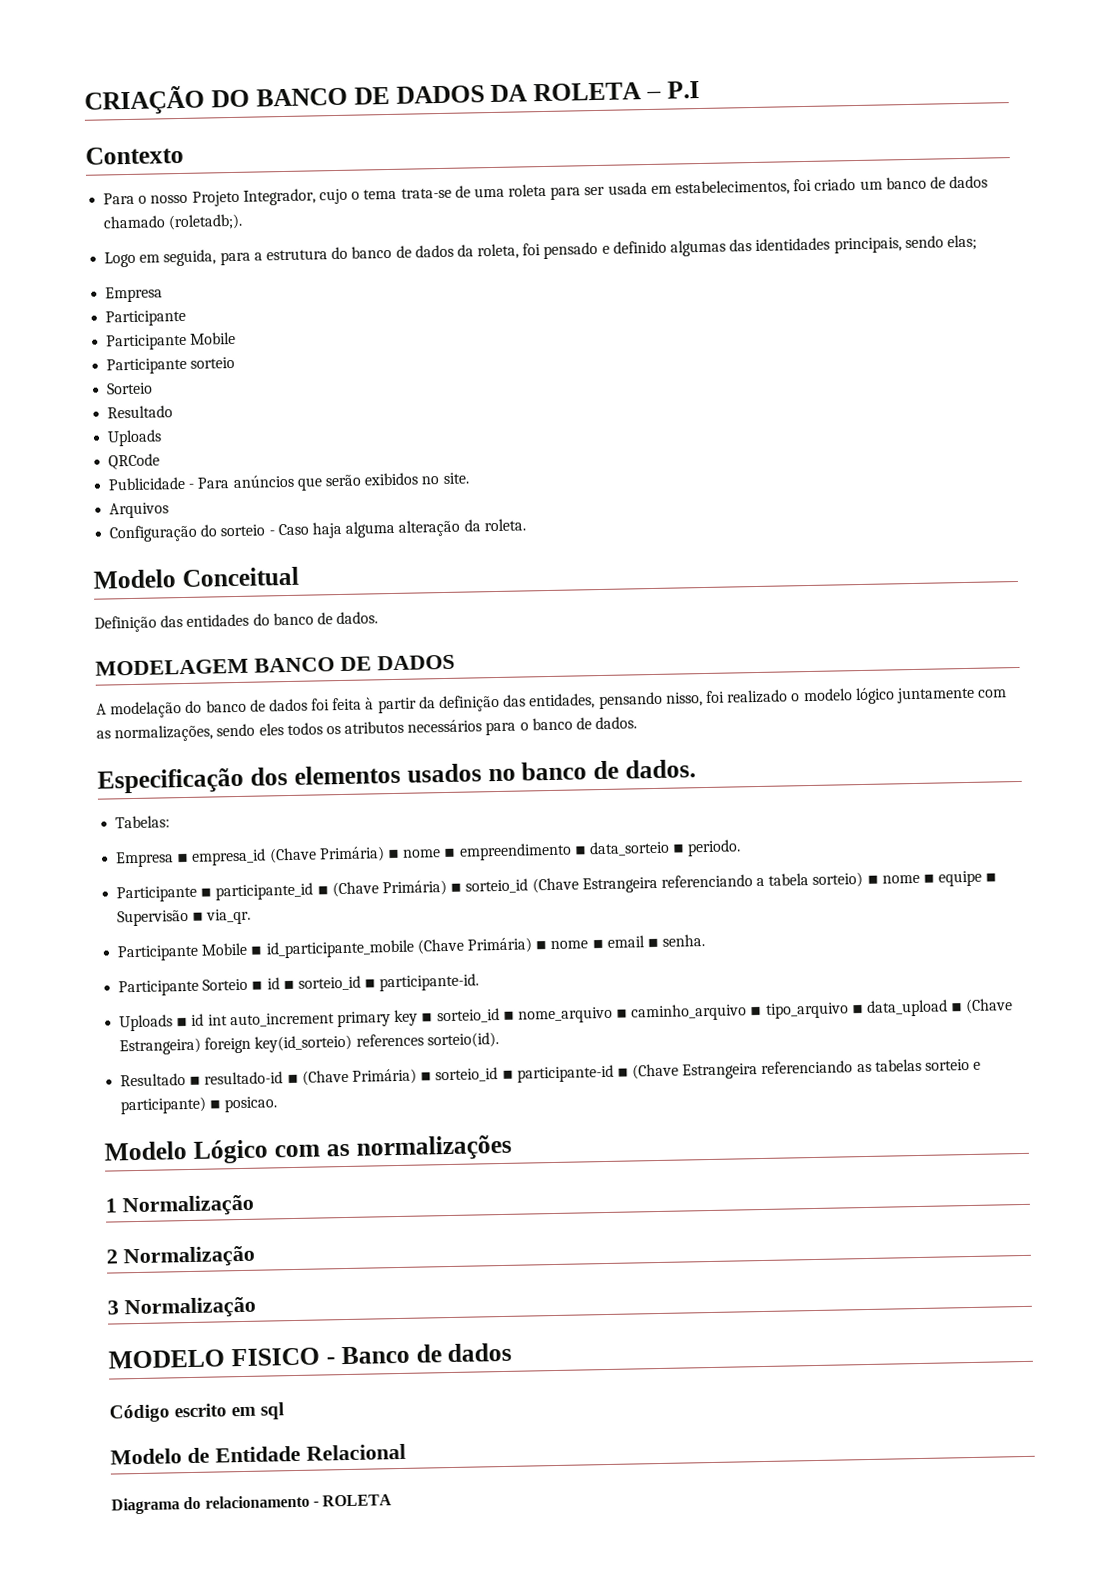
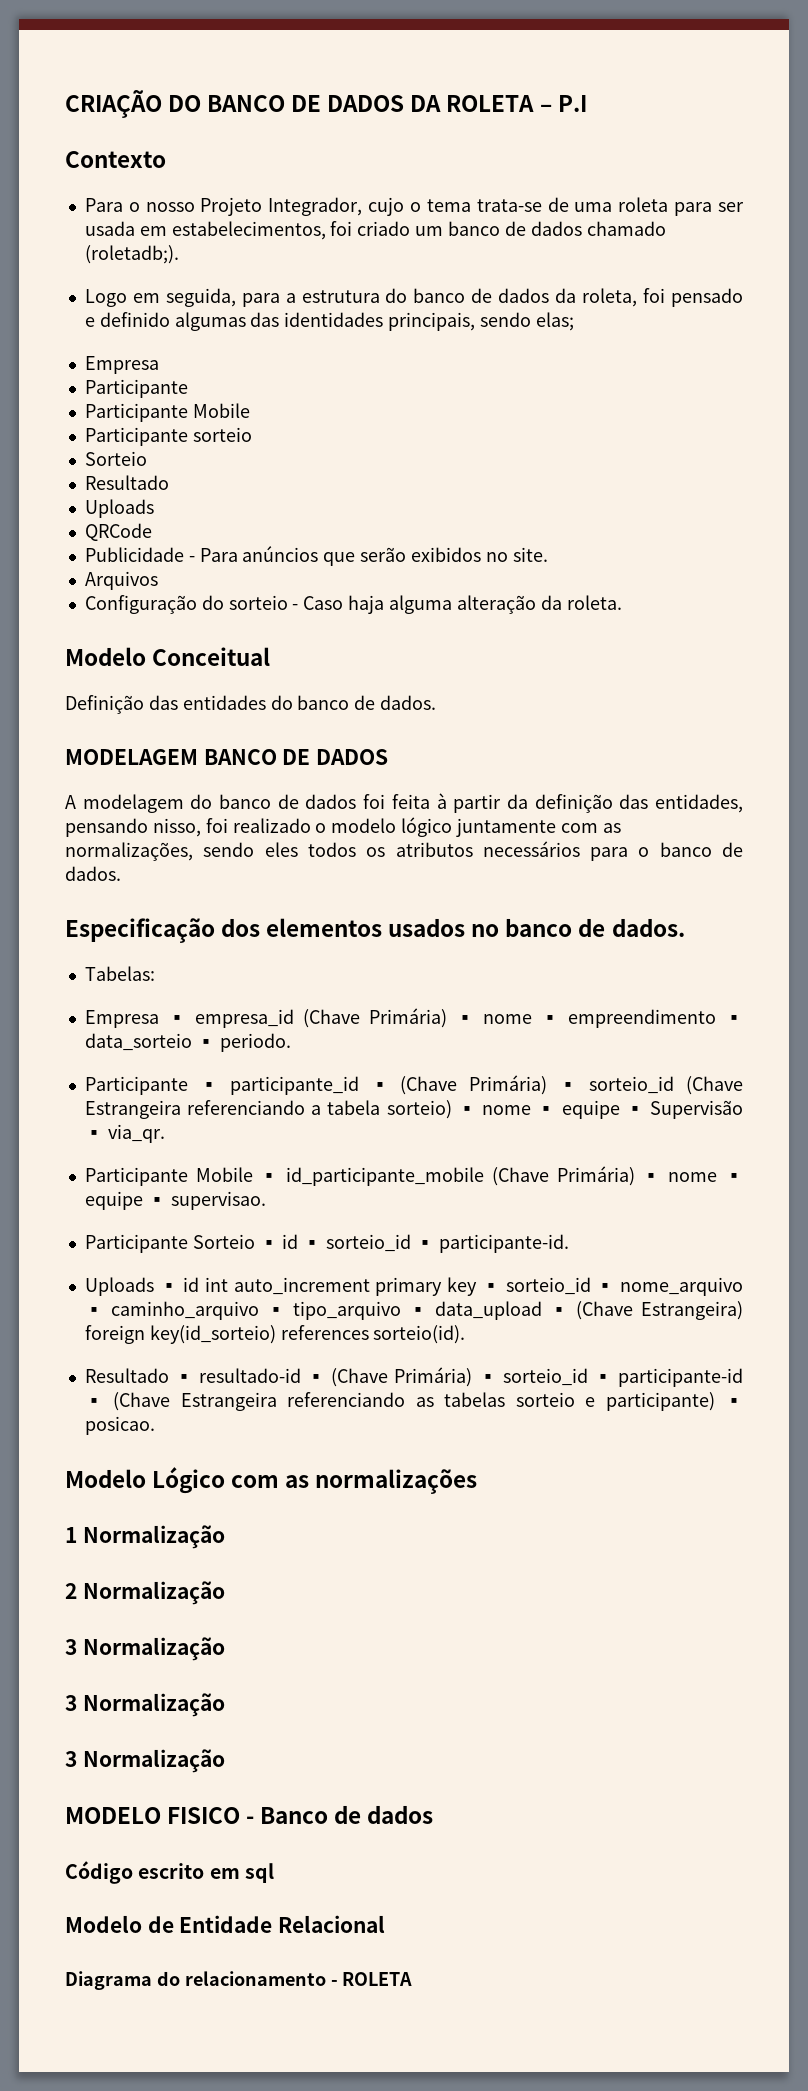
- A modelação do banco de dados foi feita à partir da definição das entidades, pensando nisso, foi realizado o modelo lógico juntamente com as normalizações, sendo eles todos os atributos necessários para o banco de dados.
+ A modelagem do banco de dados foi feita à partir da definição das entidades, pensando nisso, foi realizado o modelo lógico juntamente com as normalizações, sendo eles todos os atributos necessários para o banco de dados.
- Participante Mobile ▪ id_participante_mobile (Chave Primária) ▪ nome ▪ email ▪ senha.
+ Participante Mobile ▪ id_participante_mobile (Chave Primária) ▪ nome ▪ equipe ▪ supervisao.
  2 Normalização
+ 3 Normalização
+ 3 Normalização

